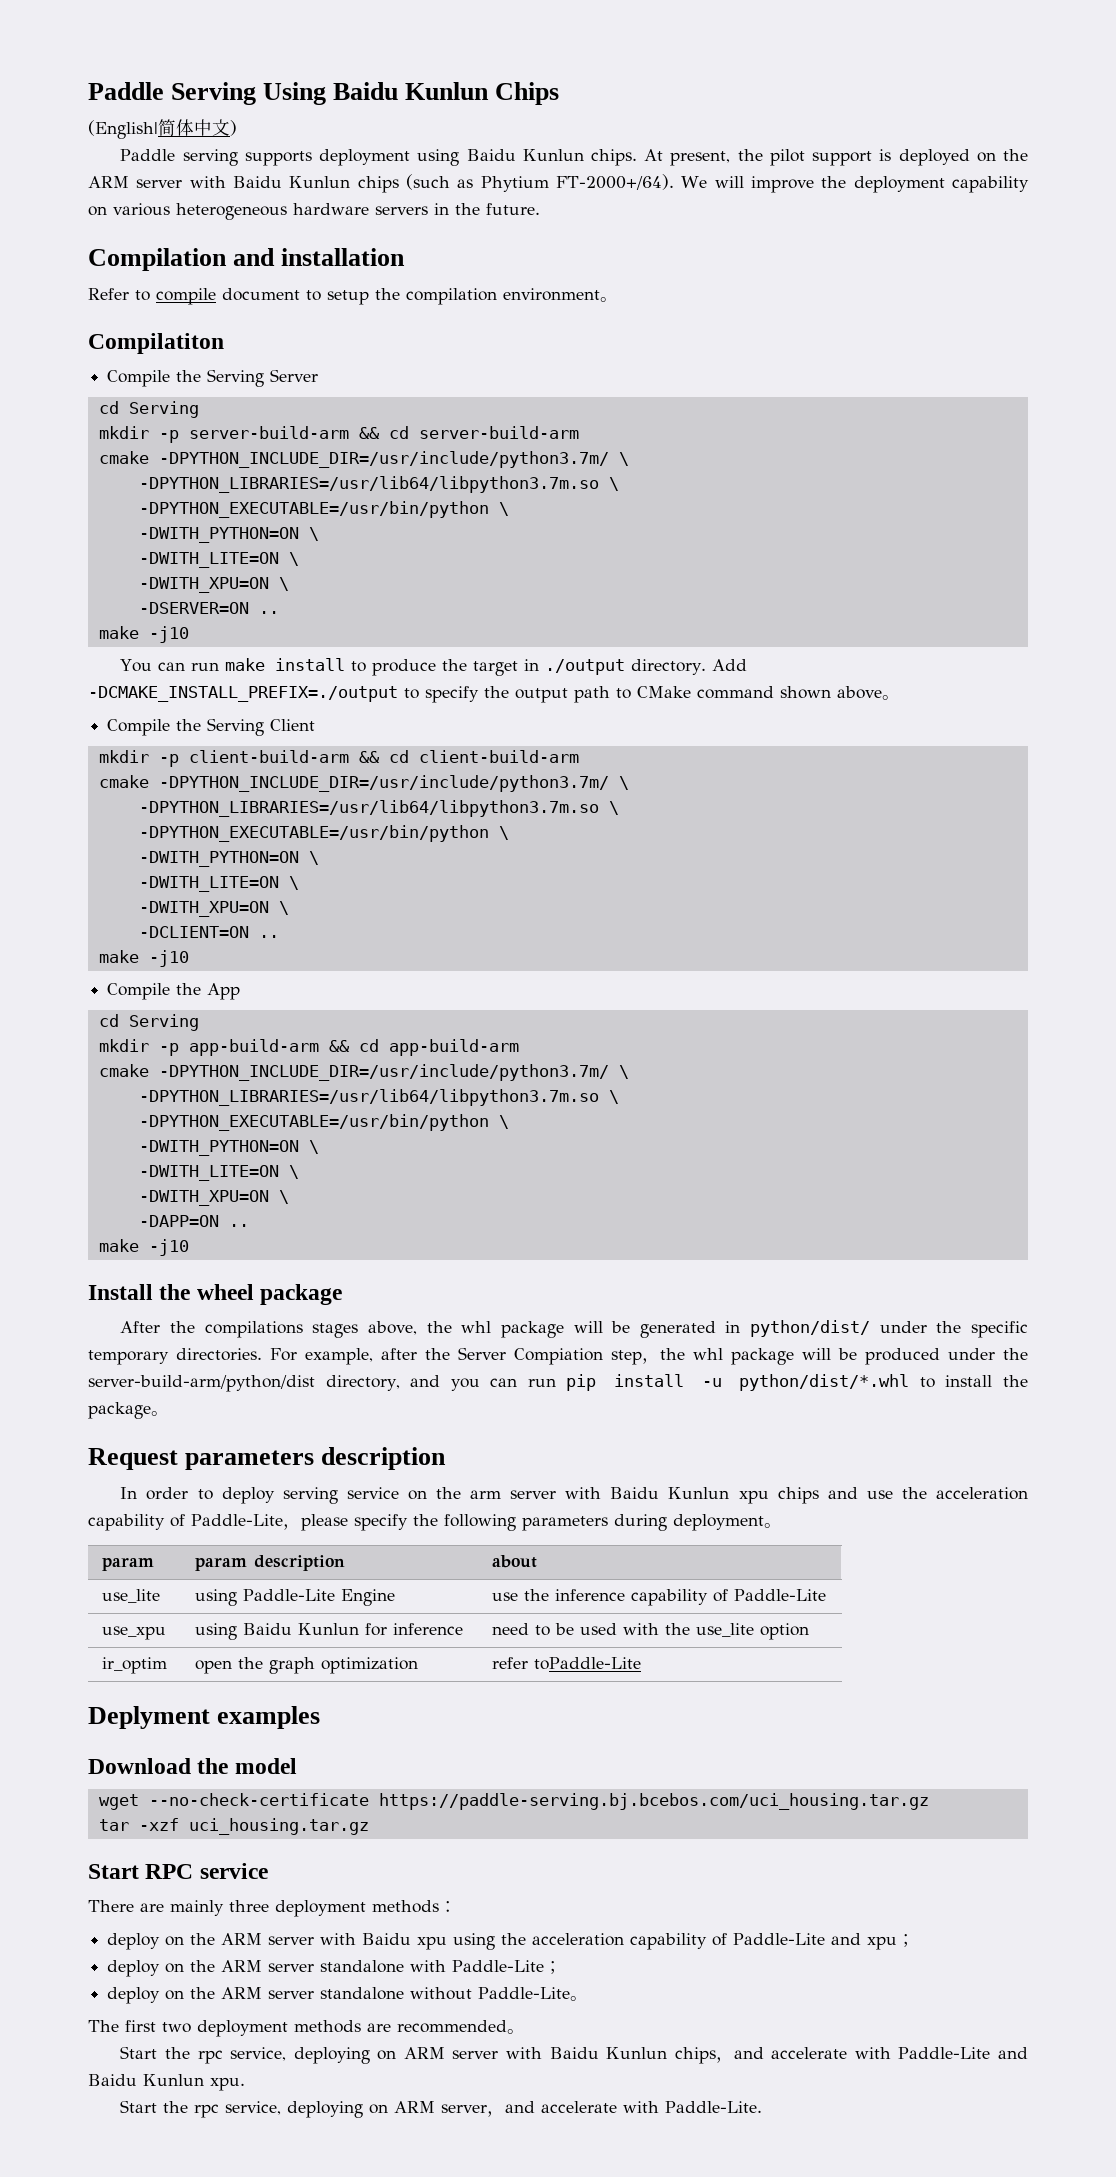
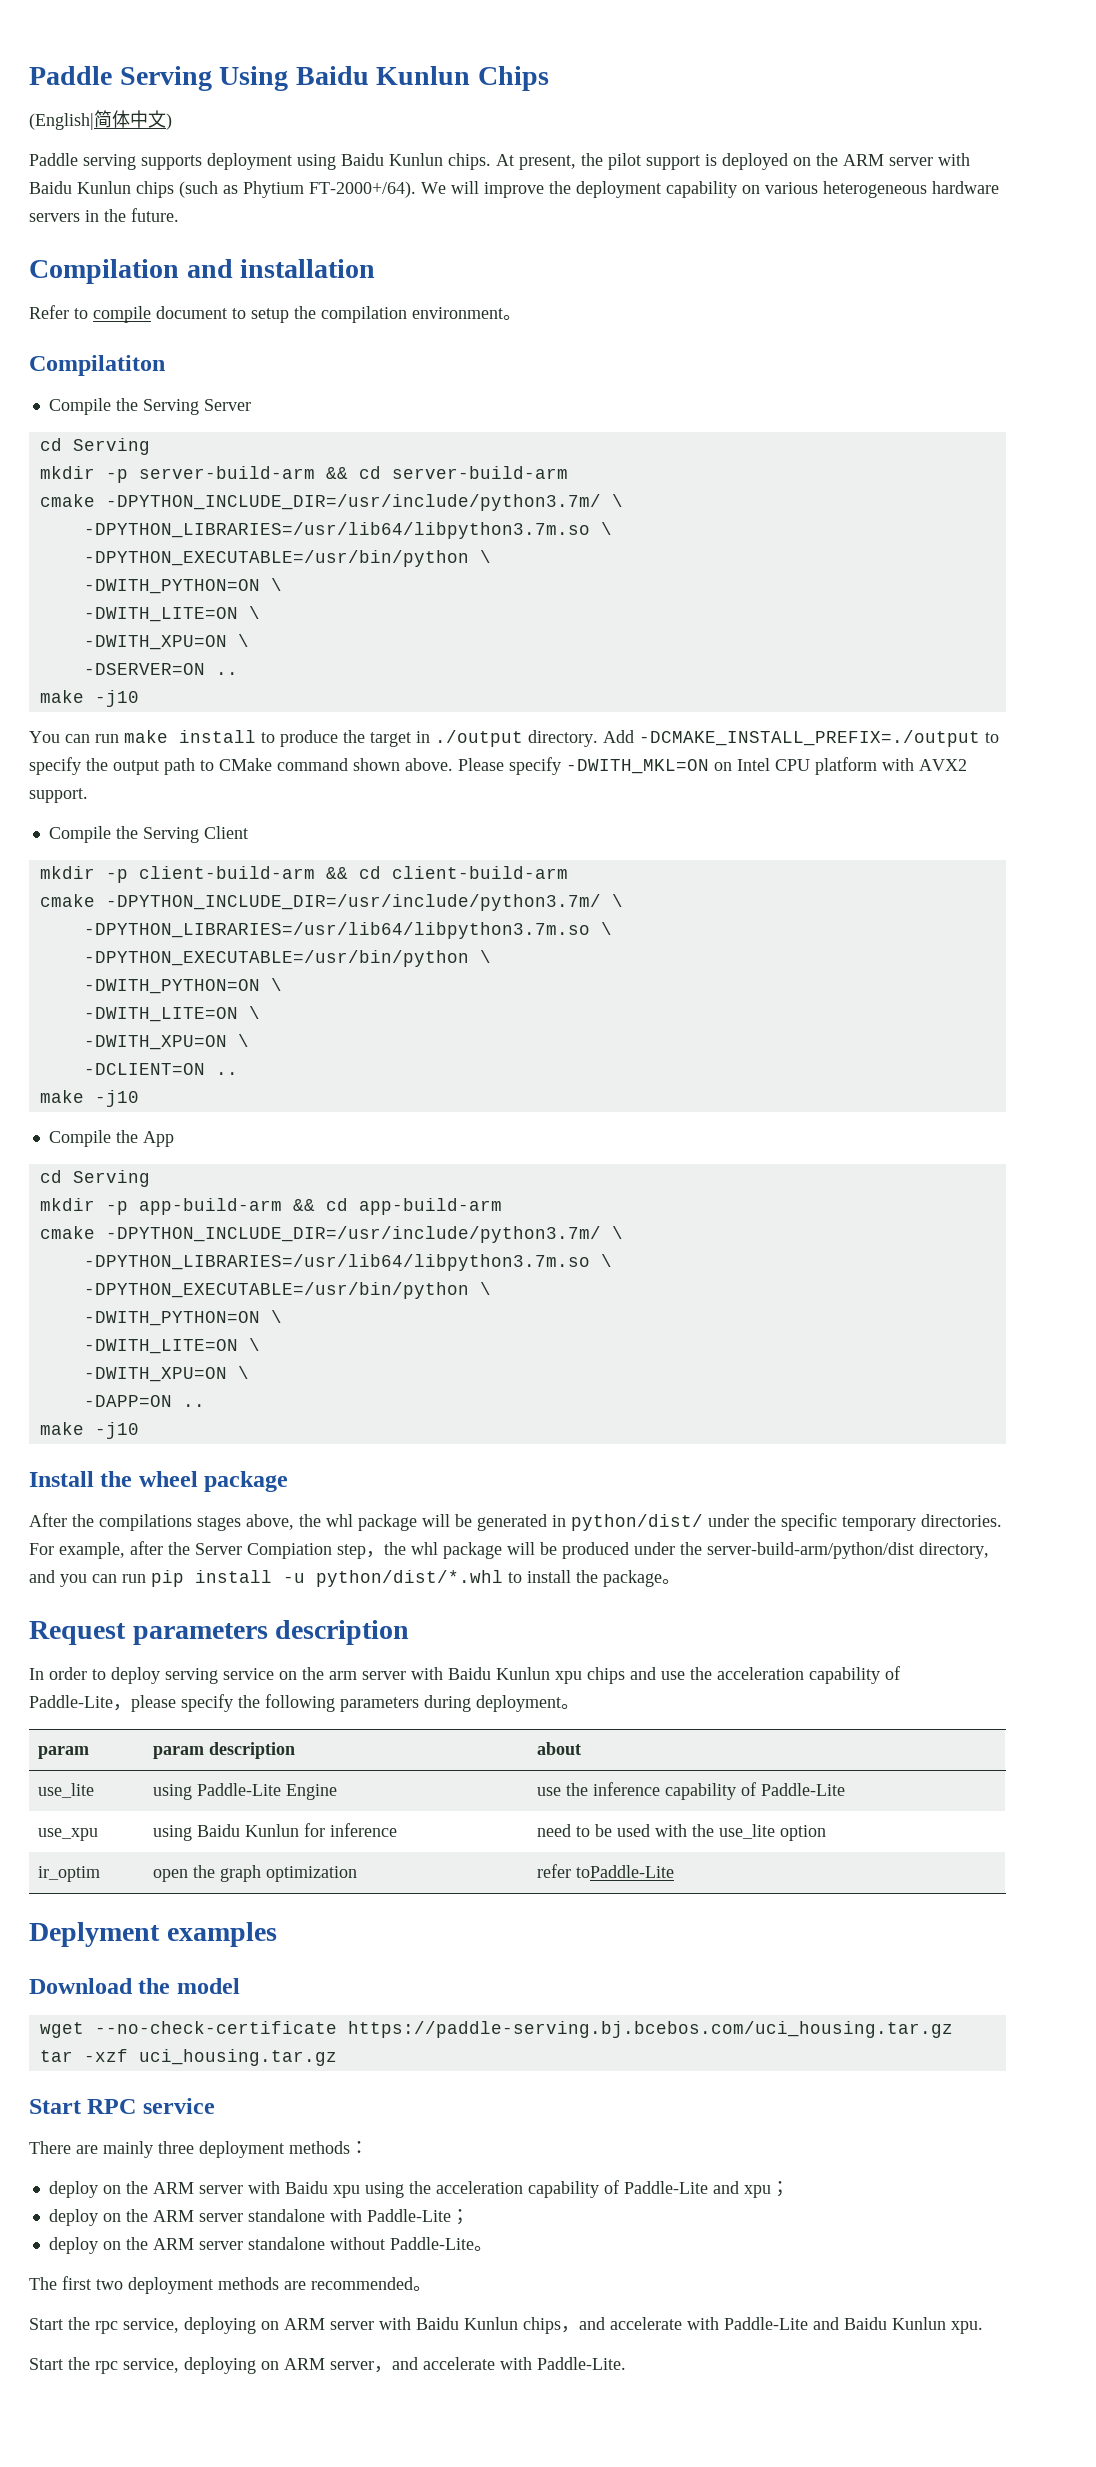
- Add -DCMAKE_INSTALL_PREFIX=./output to specify the output path to CMake command shown above。
+ Add -DCMAKE_INSTALL_PREFIX=./output to specify the output path to CMake command shown above. Please specify -DWITH_MKL=ON on Intel CPU platform with AVX2 support.

